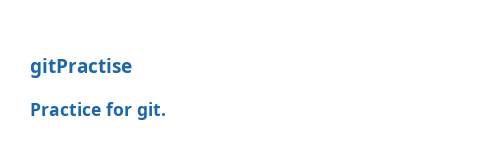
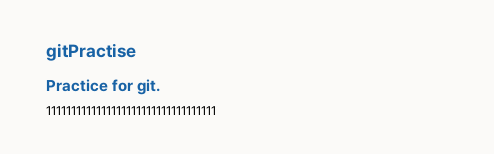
+ 1111111111111111111111111111111111

